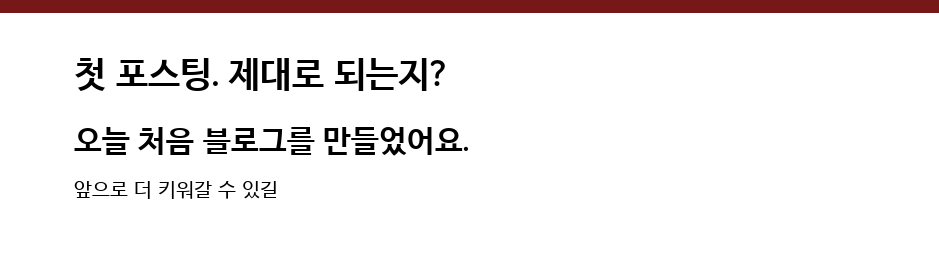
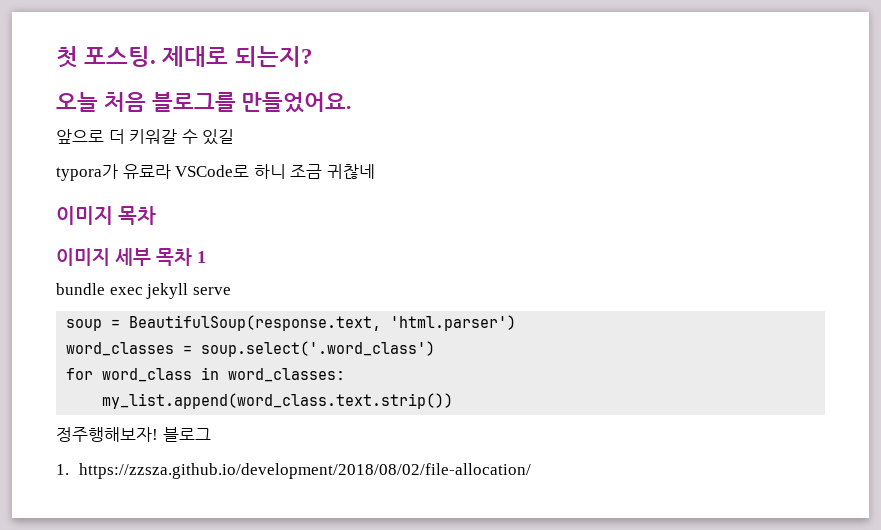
+ typora가 유료라 VSCode로 하니 조금 귀찮네
+ 이미지 목차
+ 이미지 세부 목차 1
+ bundle exec jekyll serve
+ soup = BeautifulSoup(response.text, 'html.parser')
+ word_classes = soup.select('.word_class')
+ for word_class in word_classes:
+ my_list.append(word_class.text.strip())
+ 정주행해보자! 블로그
+ 1. https://zzsza.github.io/development/2018/08/02/file-allocation/

